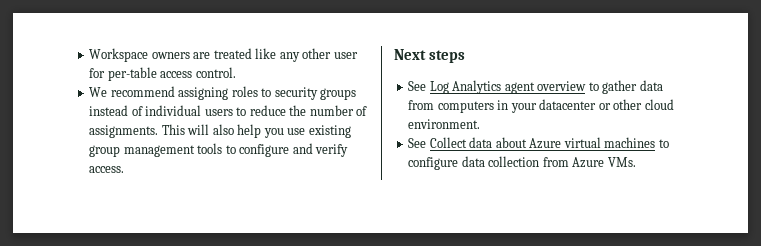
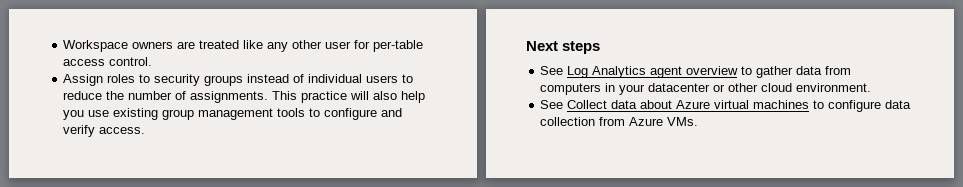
- We recommend assigning roles to security groups instead of individual users to reduce the number of assignments.
+ Assign roles to security groups instead of individual users to reduce the number of assignments.
- This will also help you use existing group management tools to configure and verify access.
+ This practice will also help you use existing group management tools to configure and verify access.

